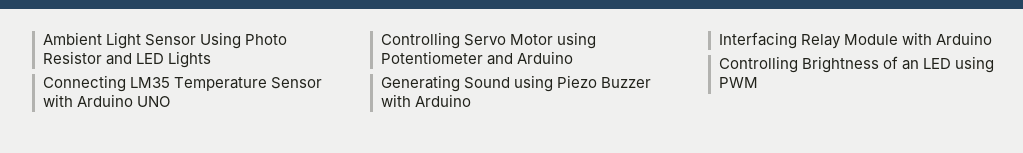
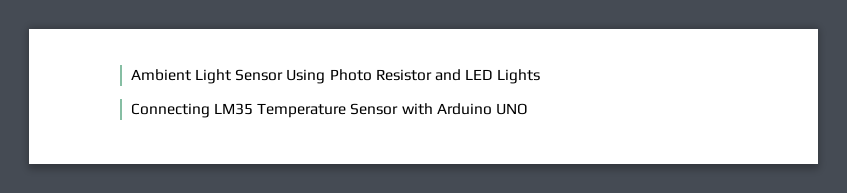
- Controlling Servo Motor using Potentiometer and Arduino
- Generating Sound using Piezo Buzzer with Arduino
- Interfacing Relay Module with Arduino
- Controlling Brightness of an LED using PWM

